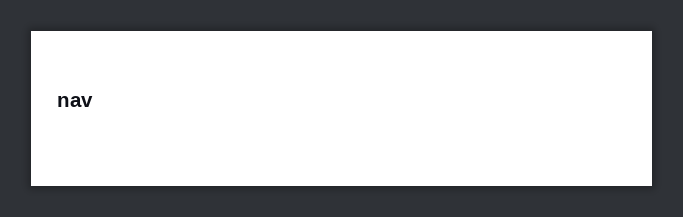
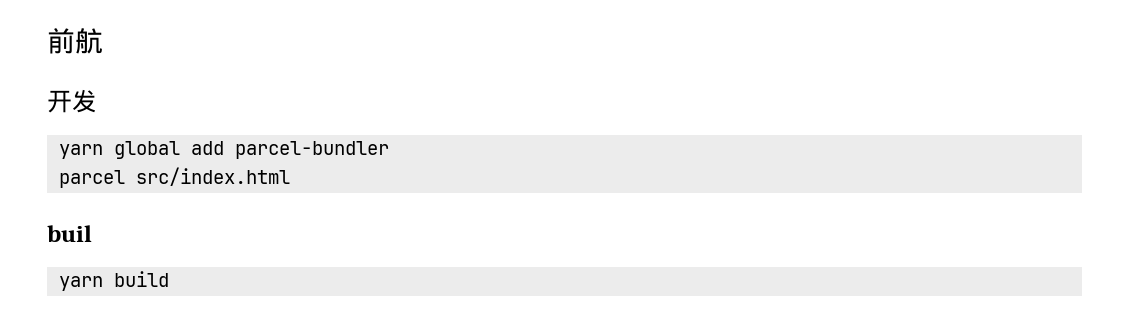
- nav
+ 前航
+ 开发
+ yarn global add parcel-bundler
+ parcel src/index.html
+ buil
+ yarn build

